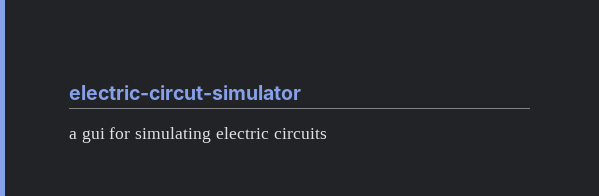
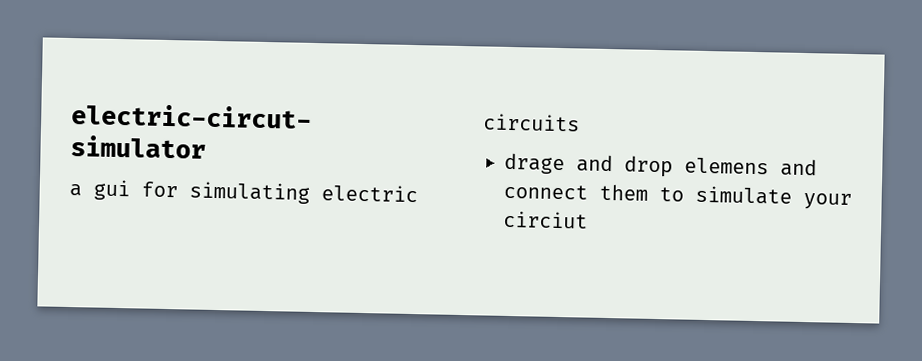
+ drage and drop elemens and connect them to simulate your circiut

